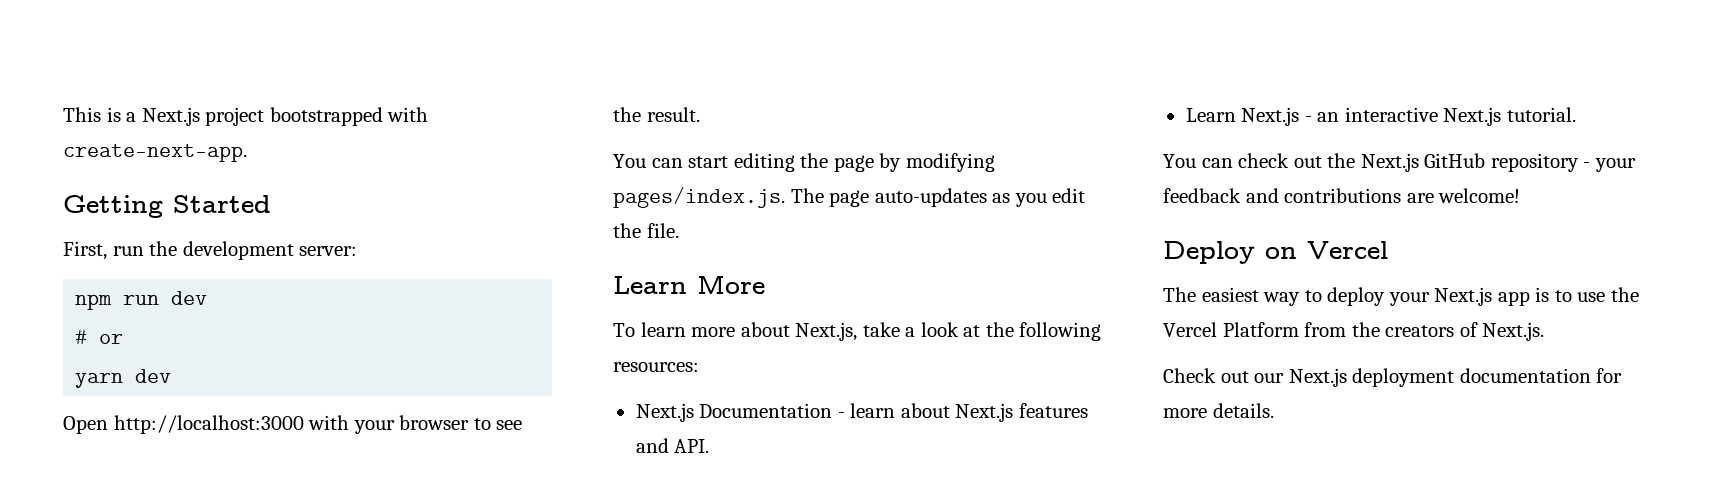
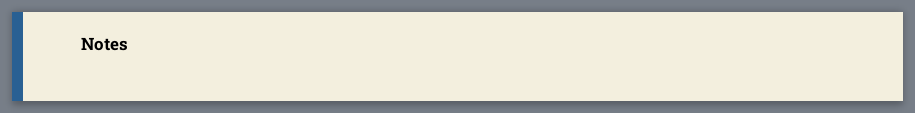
- This is a Next.js project bootstrapped with create-next-app.
- Getting Started
- First, run the development server:
- npm run dev
- # or
- yarn dev
- Open http://localhost:3000 with your browser to see the result.
- You can start editing the page by modifying pages/index.js. The page auto-updates as you edit the file.
- Learn More
- To learn more about Next.js, take a look at the following resources:
- Next.js Documentation - learn about Next.js features and API.
- Learn Next.js - an interactive Next.js tutorial.
- You can check out the Next.js GitHub repository - your feedback and contributions are welcome!
- Deploy on Vercel
- The easiest way to deploy your Next.js app is to use the Vercel Platform from the creators of Next.js.
- Check out our Next.js deployment documentation for more details.
+ Notes

